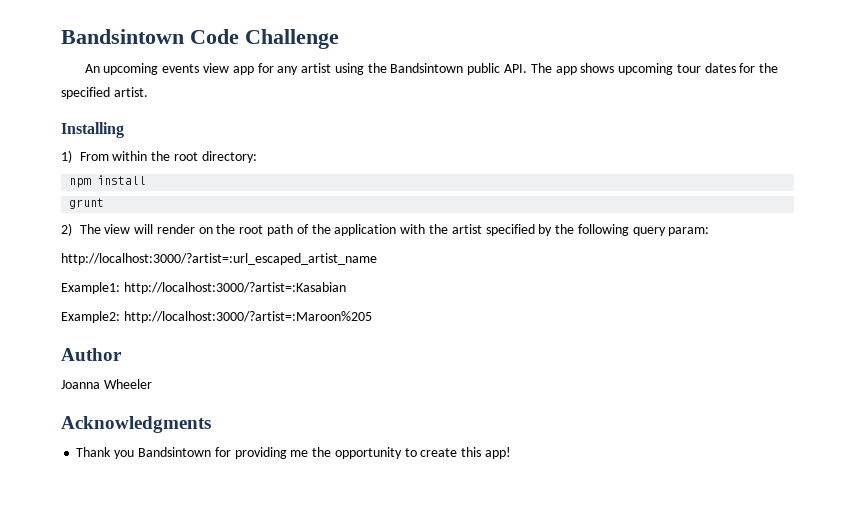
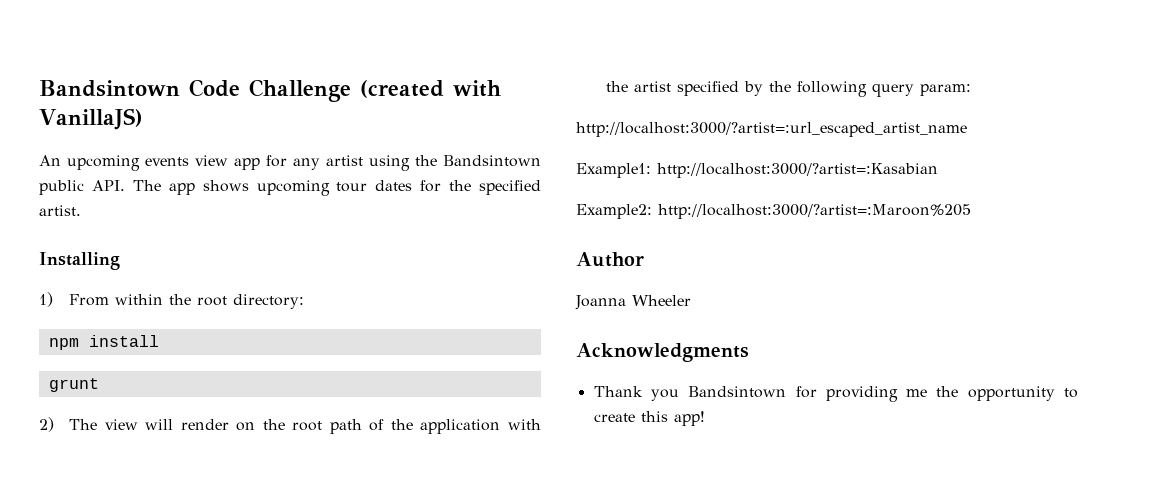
- Bandsintown Code Challenge
+ Bandsintown Code Challenge (created with VanillaJS)

